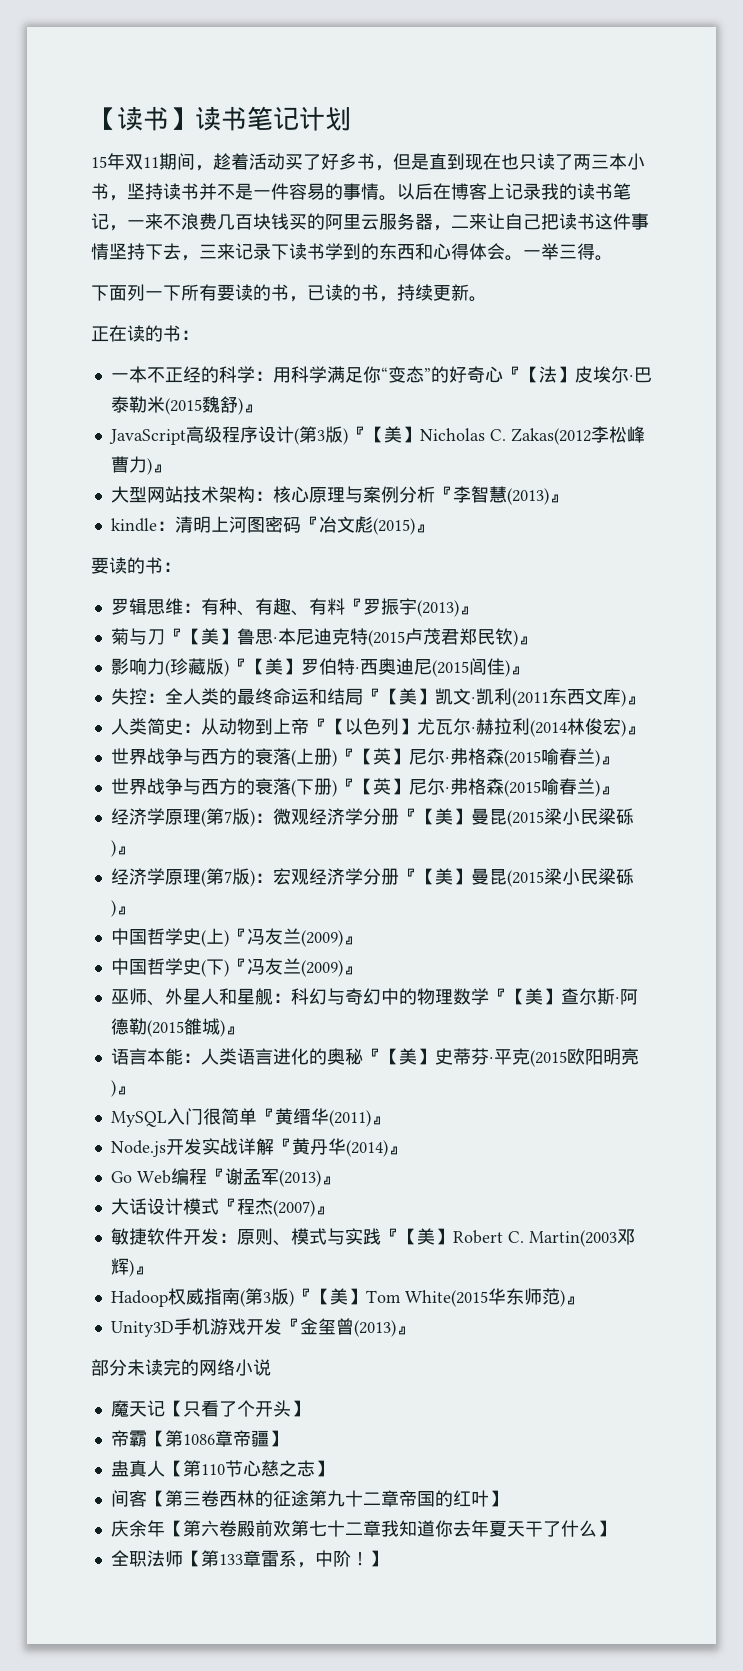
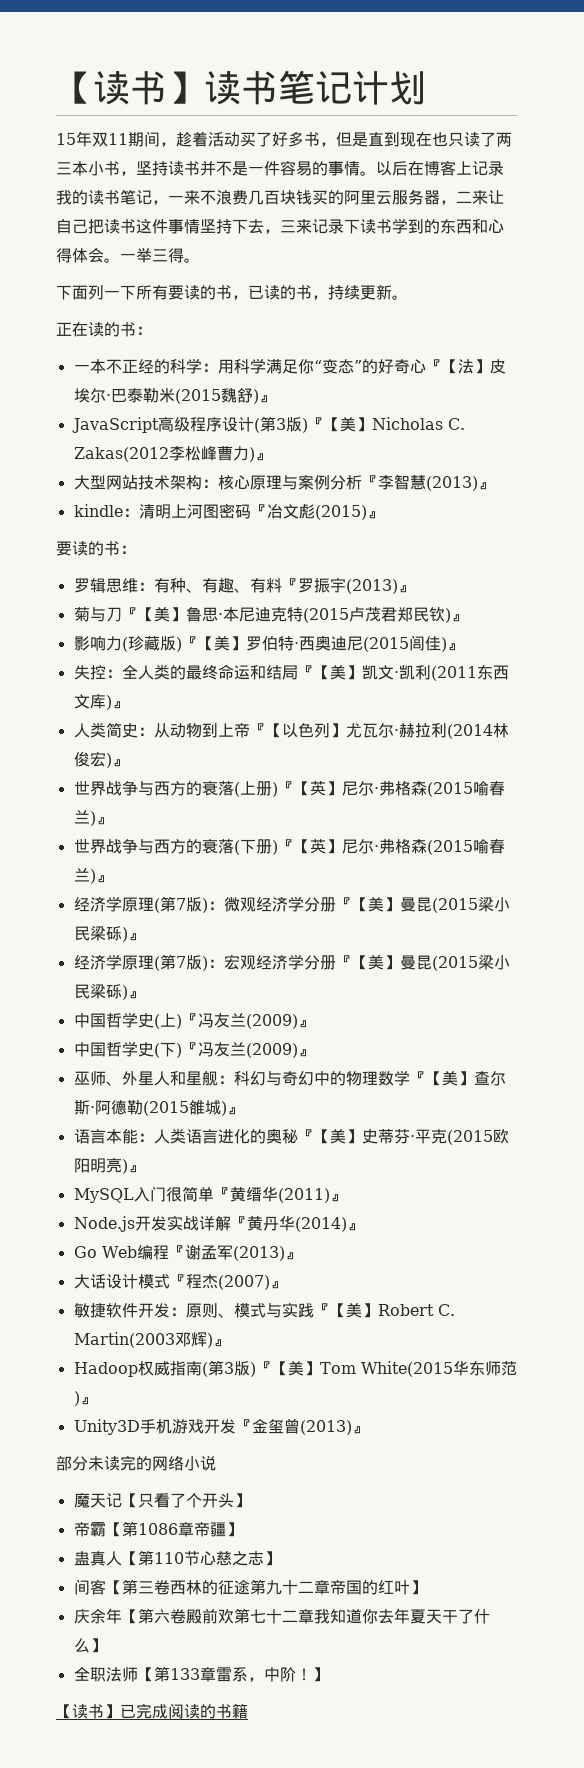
+ 【读书】已完成阅读的书籍

